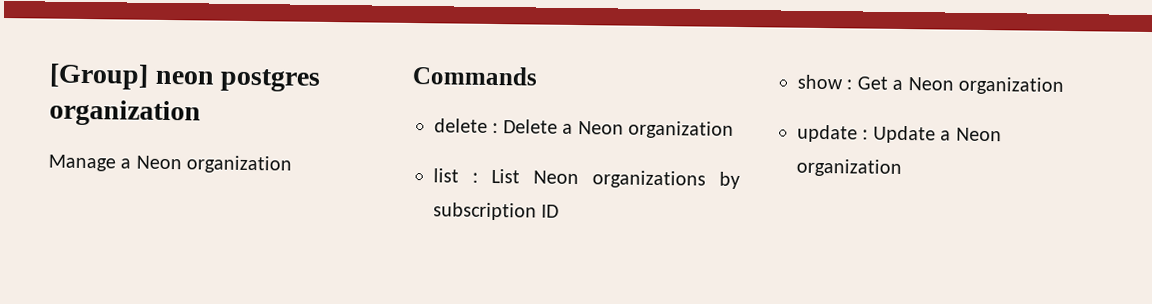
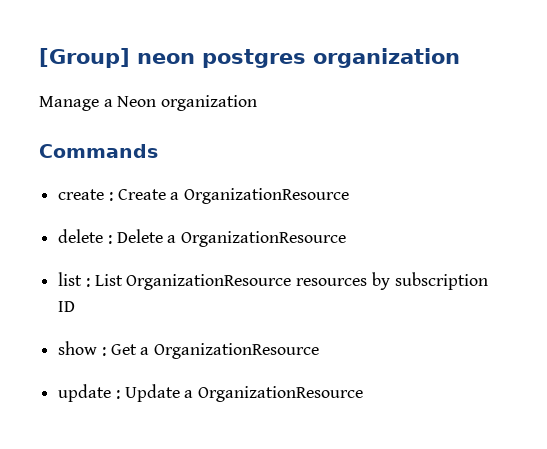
+ create : Create a OrganizationResource
- delete : Delete a Neon organization
+ delete : Delete a OrganizationResource
- list : List Neon organizations by subscription ID
+ list : List OrganizationResource resources by subscription ID
- show : Get a Neon organization
+ show : Get a OrganizationResource
- update : Update a Neon organization
+ update : Update a OrganizationResource

